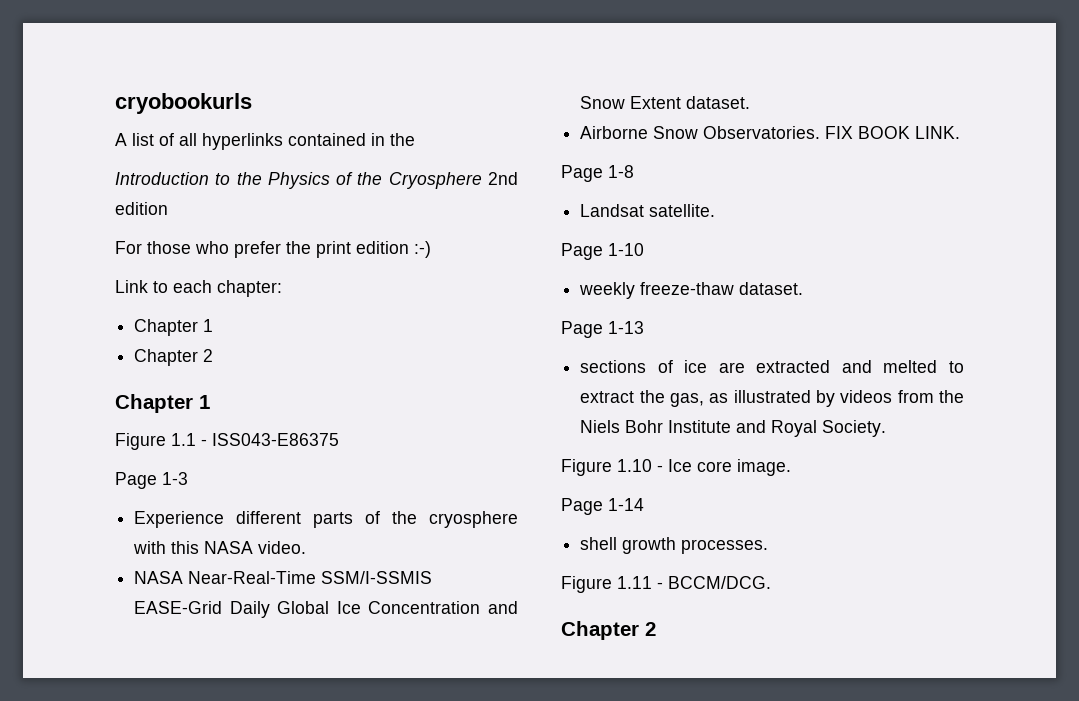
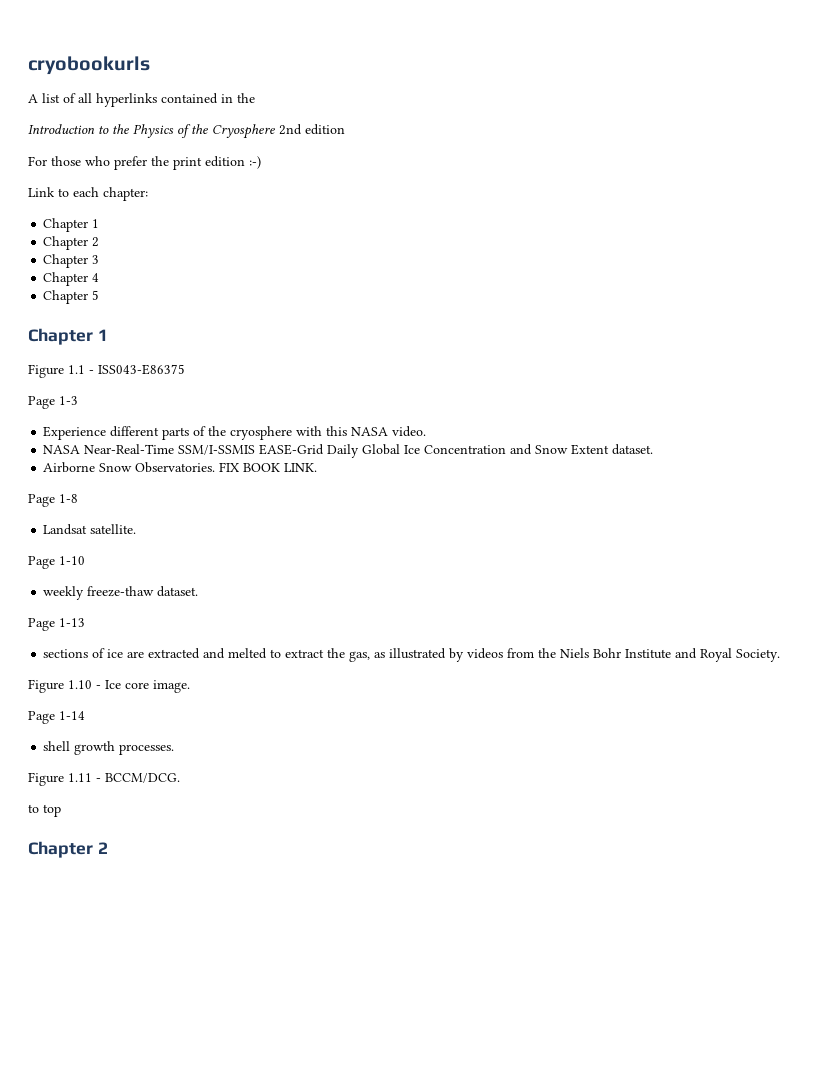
+ Chapter 3
+ Chapter 4
+ Chapter 5
+ to top

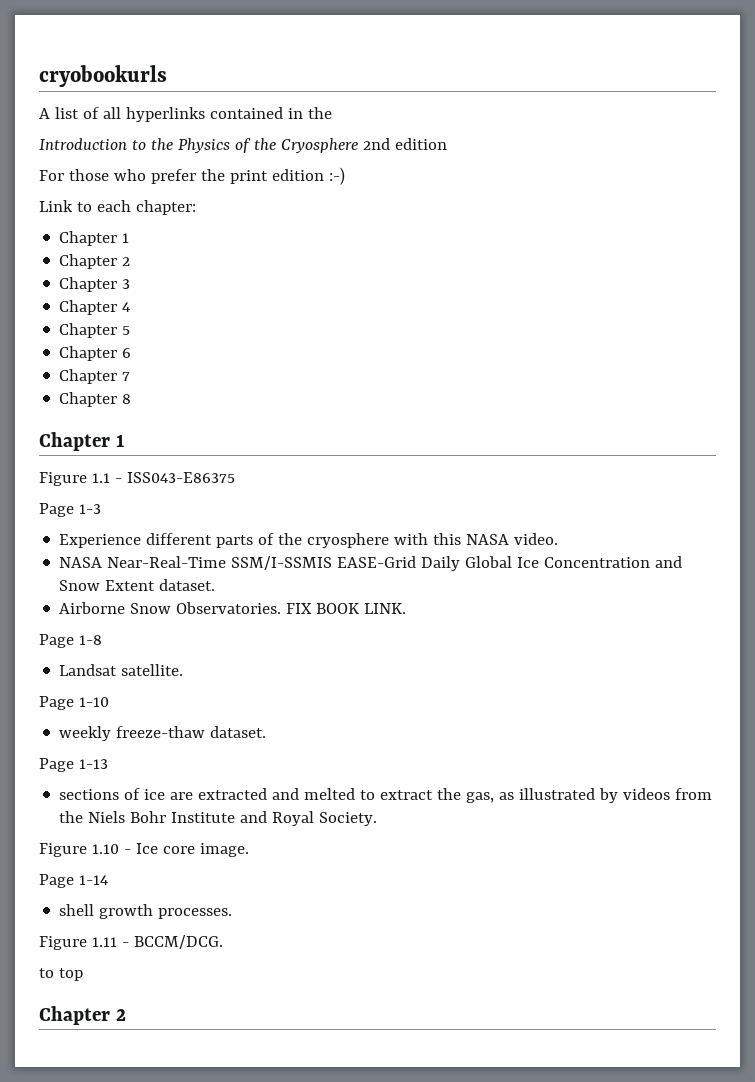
+ Chapter 6
+ Chapter 7
+ Chapter 8

